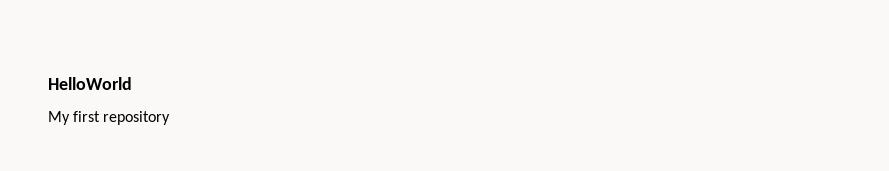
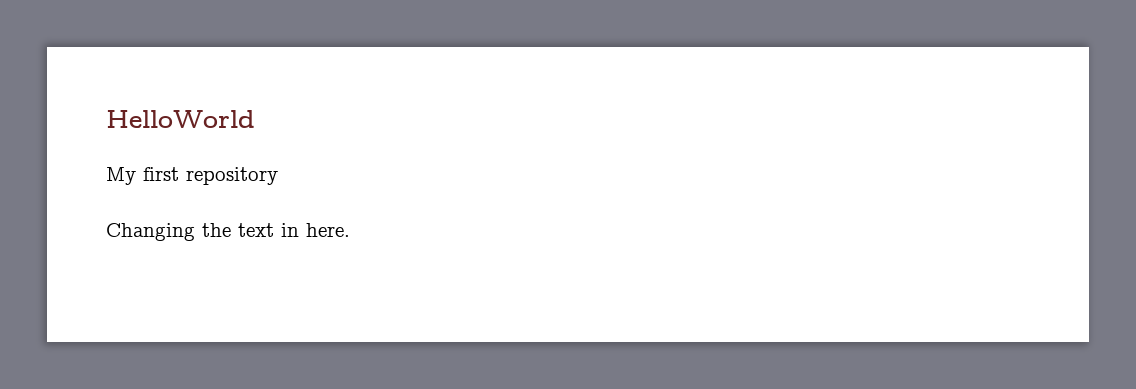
+ Changing the text in here.

